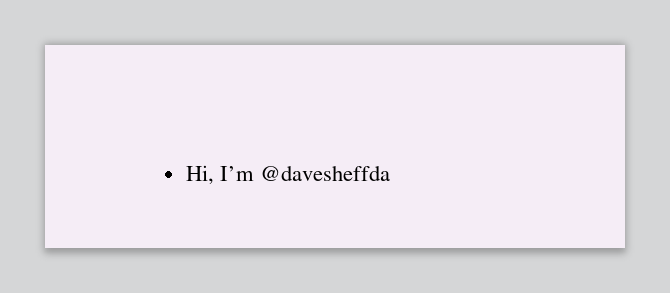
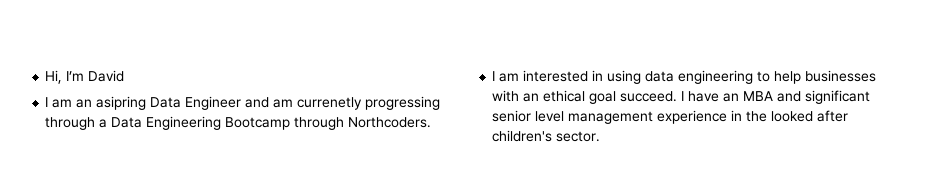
- Hi, I’m @davesheffda
+ Hi, I’m David
+ I am an asipring Data Engineer and am currenetly progressing through a Data Engineering Bootcamp through Northcoders.
+ I am interested in using data engineering to help businesses with an ethical goal succeed. I have an MBA and significant senior level management experience in the looked after children's sector.

